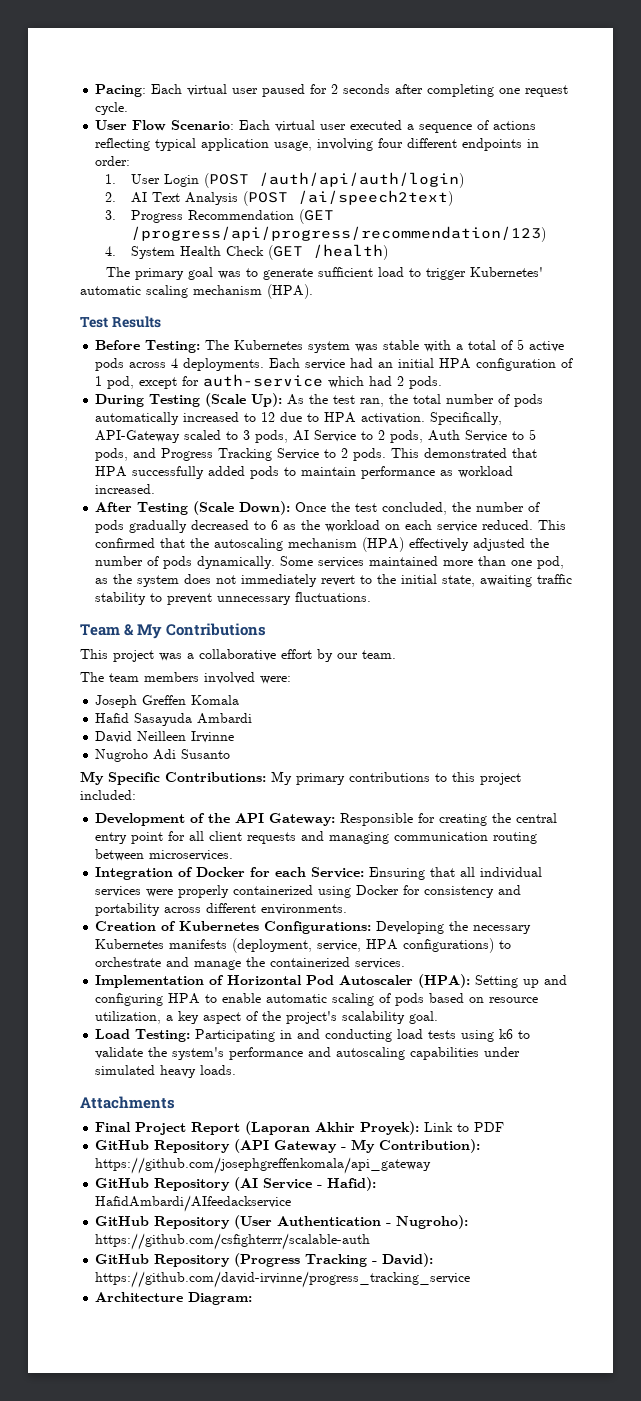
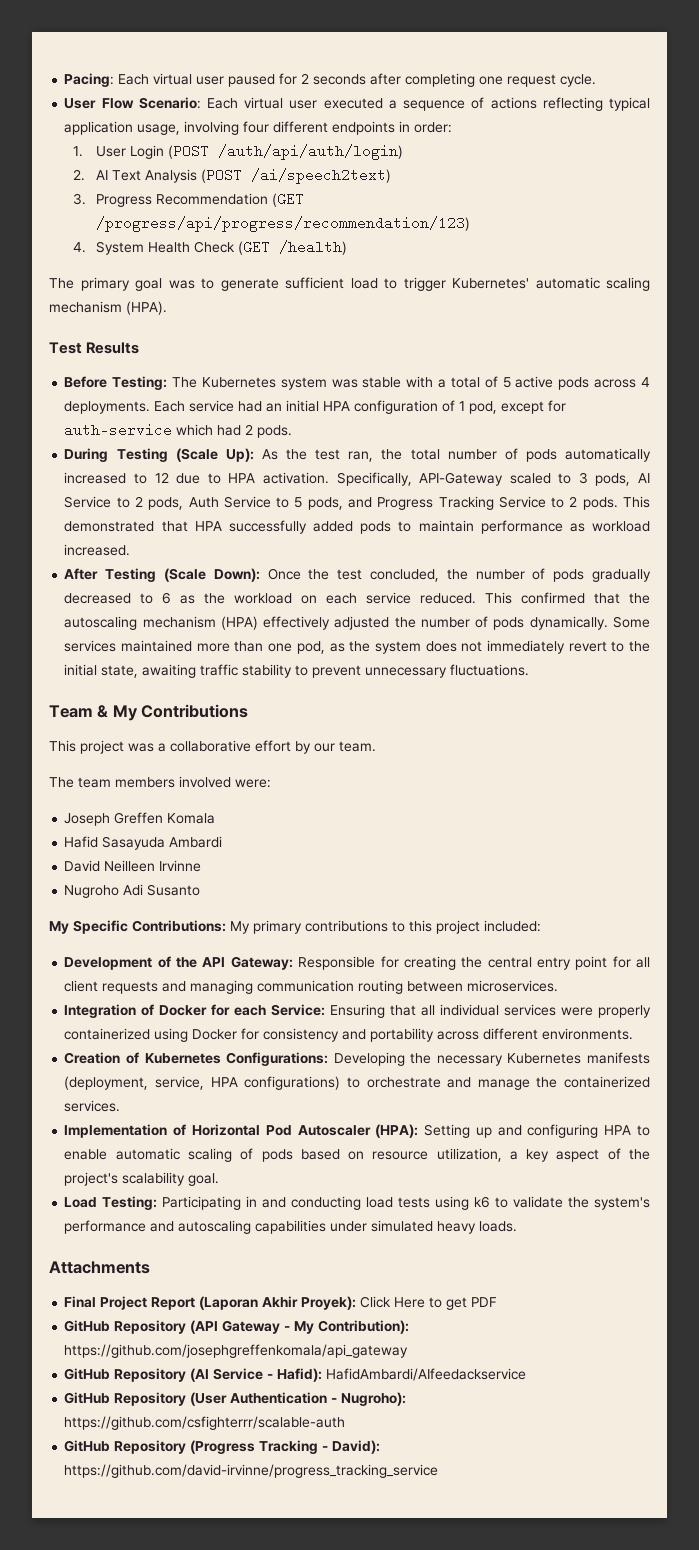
- Final Project Report (Laporan Akhir Proyek): Link to PDF
+ Final Project Report (Laporan Akhir Proyek): Click Here to get PDF
- Architecture Diagram:

